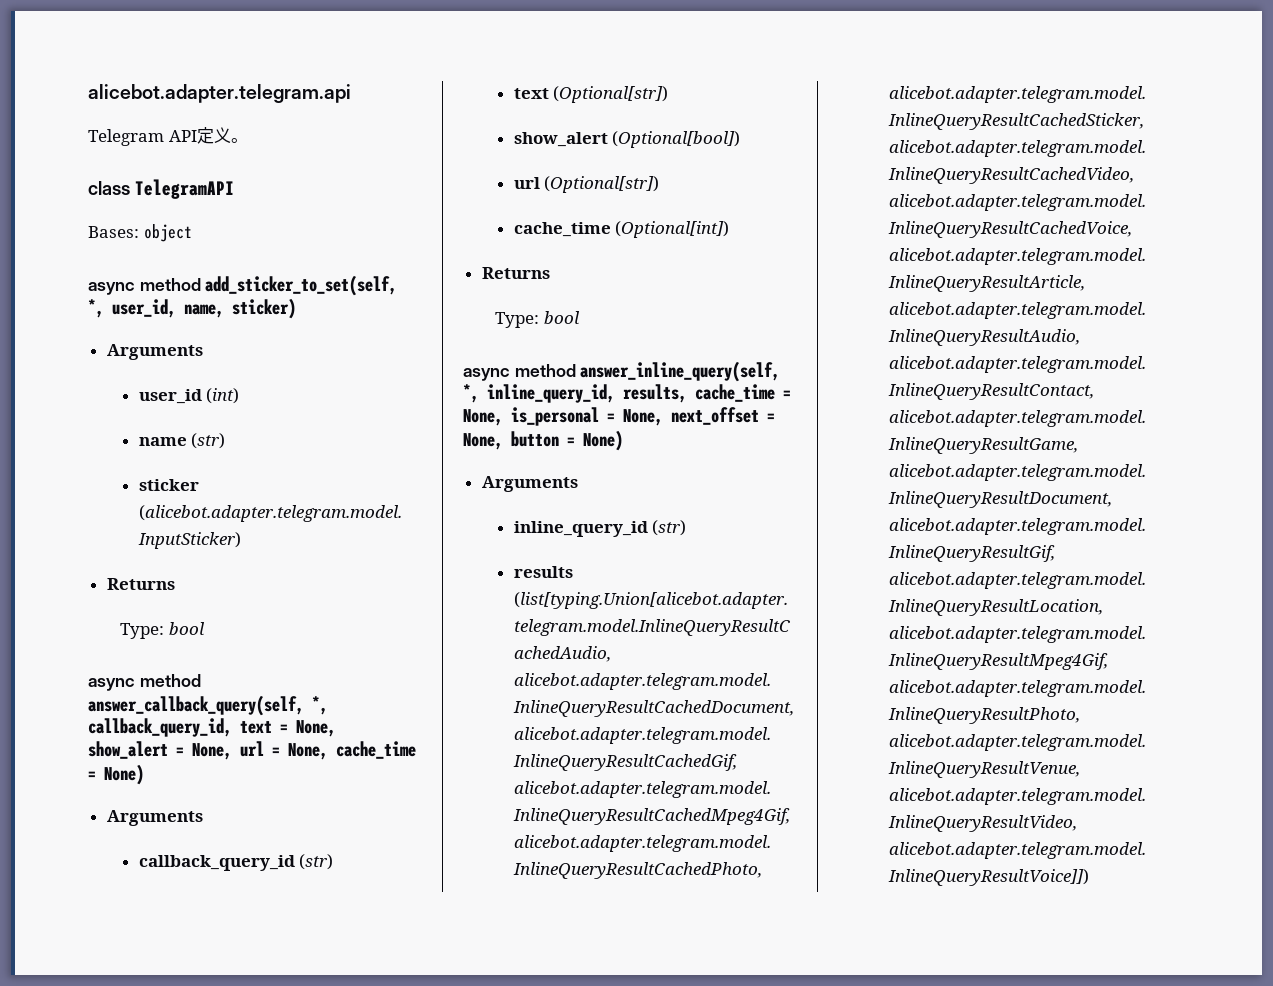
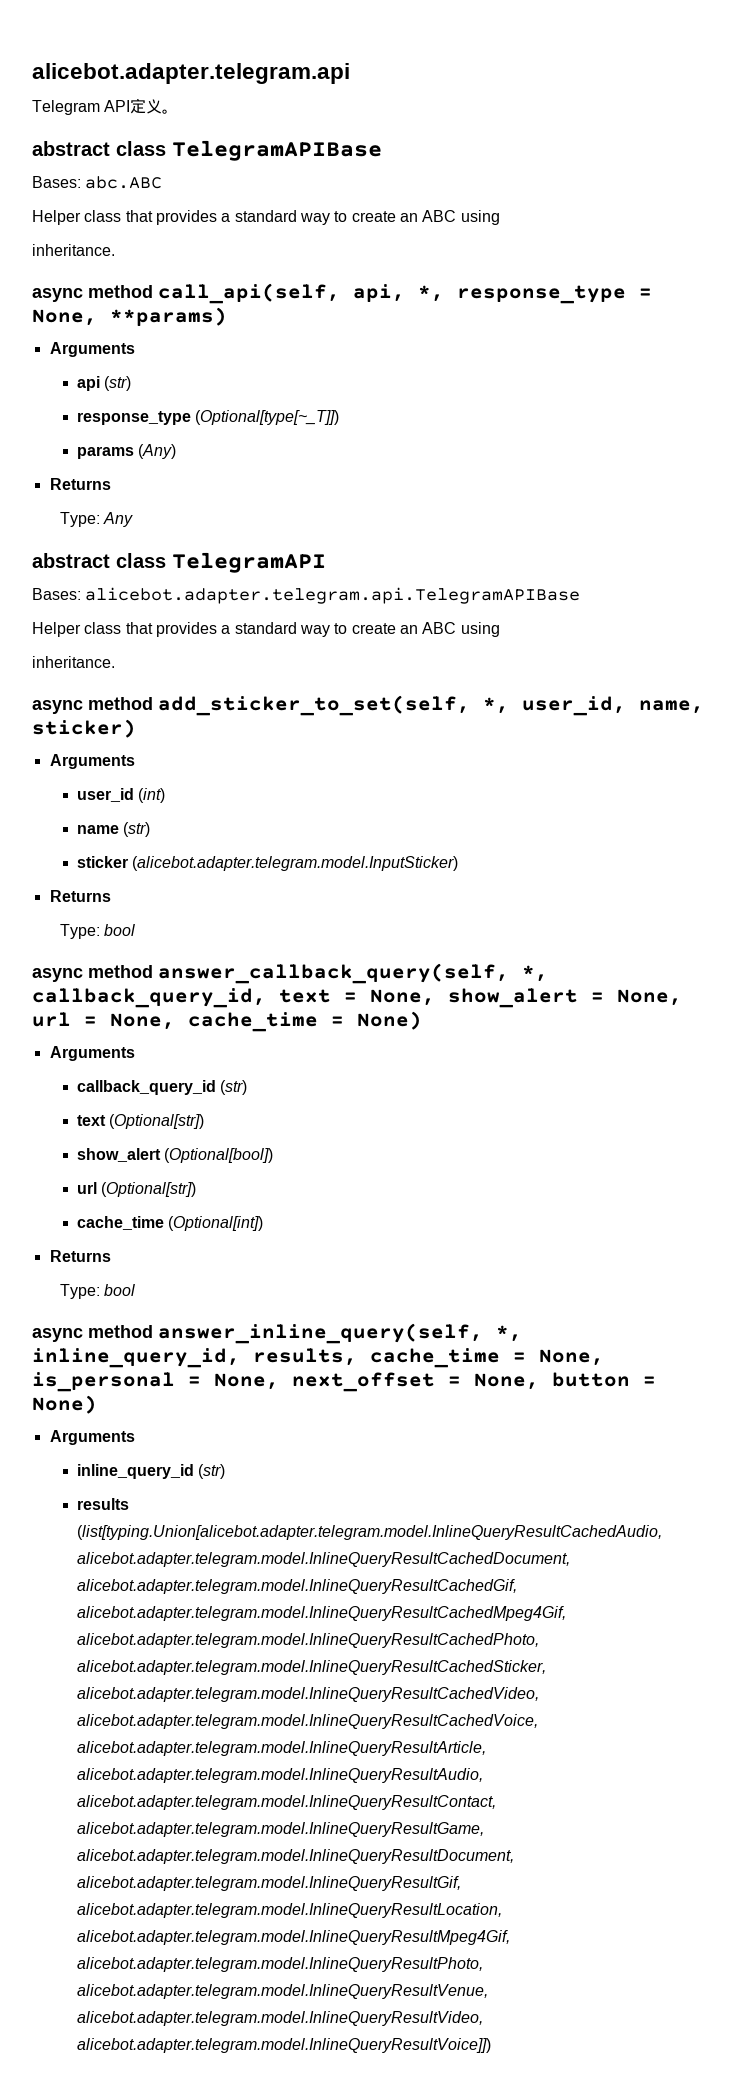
- class TelegramAPI
- Bases: object
+ abstract class TelegramAPIBase
+ Bases: abc.ABC
+ Helper class that provides a standard way to create an ABC using
+ inheritance.
+ async method call_api(self, api, *, response_type = None, **params)
+ Arguments
+ api (str)
+ response_type (Optional[type[~_T]])
+ params (Any)
+ Returns
+ Type: Any
+ abstract class TelegramAPI
+ Bases: alicebot.adapter.telegram.api.TelegramAPIBase
+ Helper class that provides a standard way to create an ABC using
+ inheritance.

